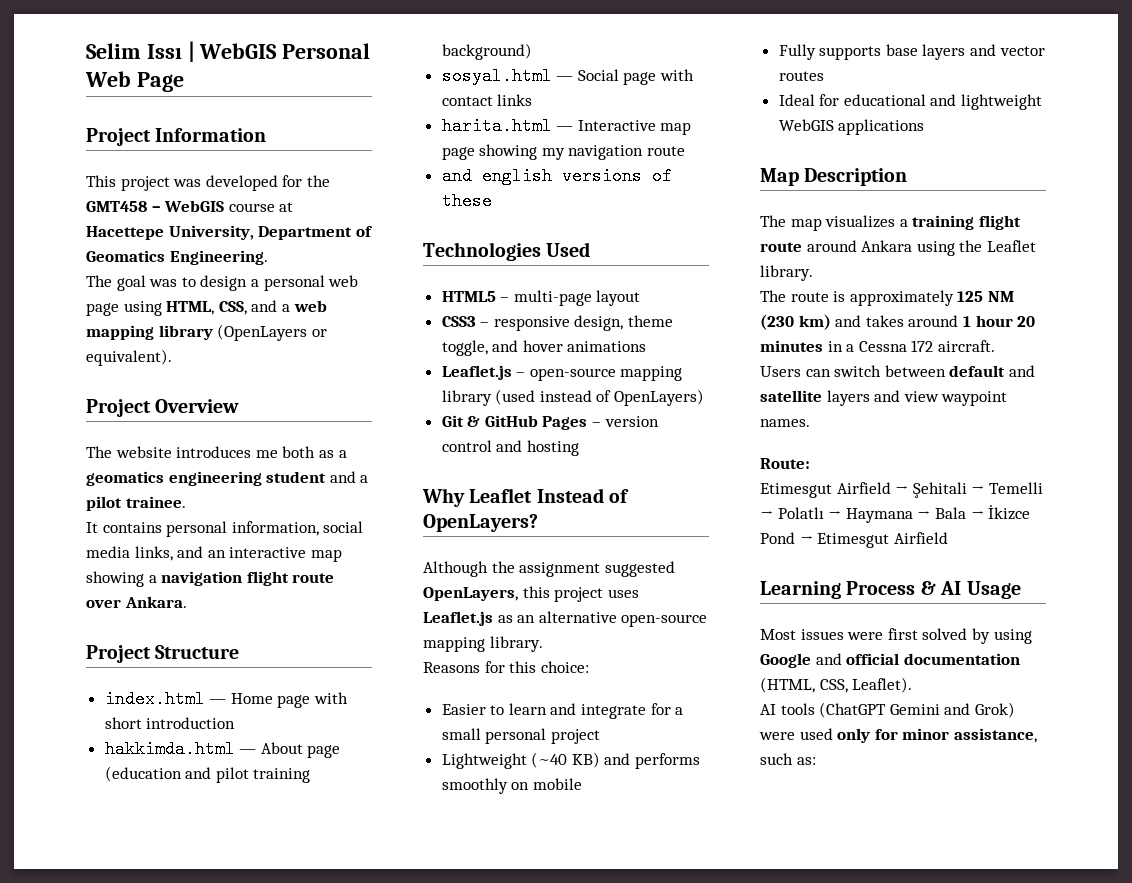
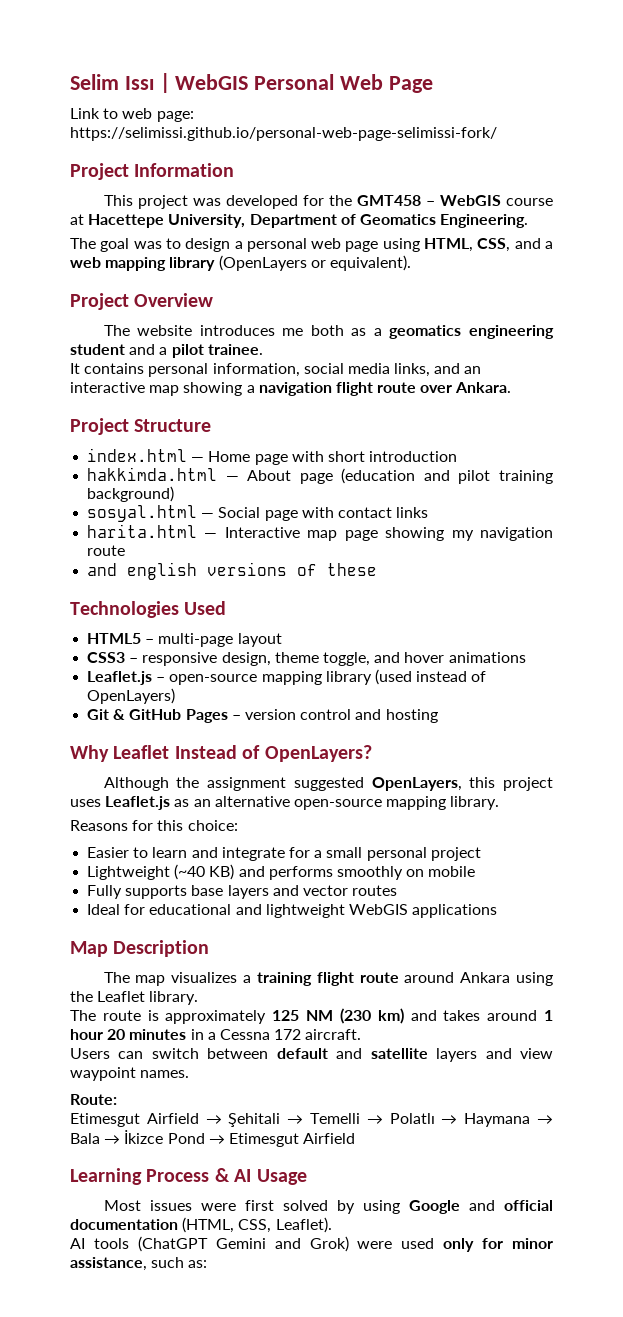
+ Link to web page: https://selimissi.github.io/personal-web-page-selimissi-fork/

